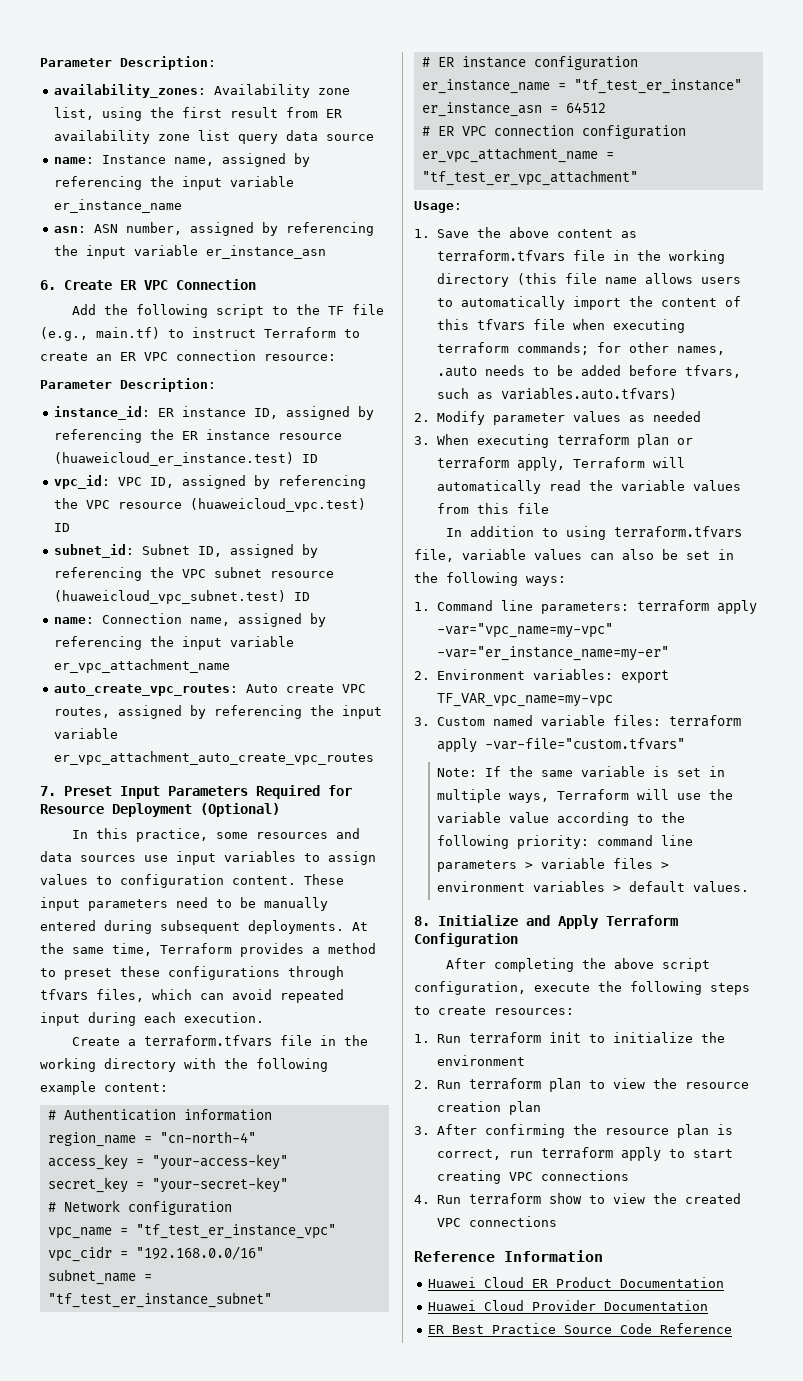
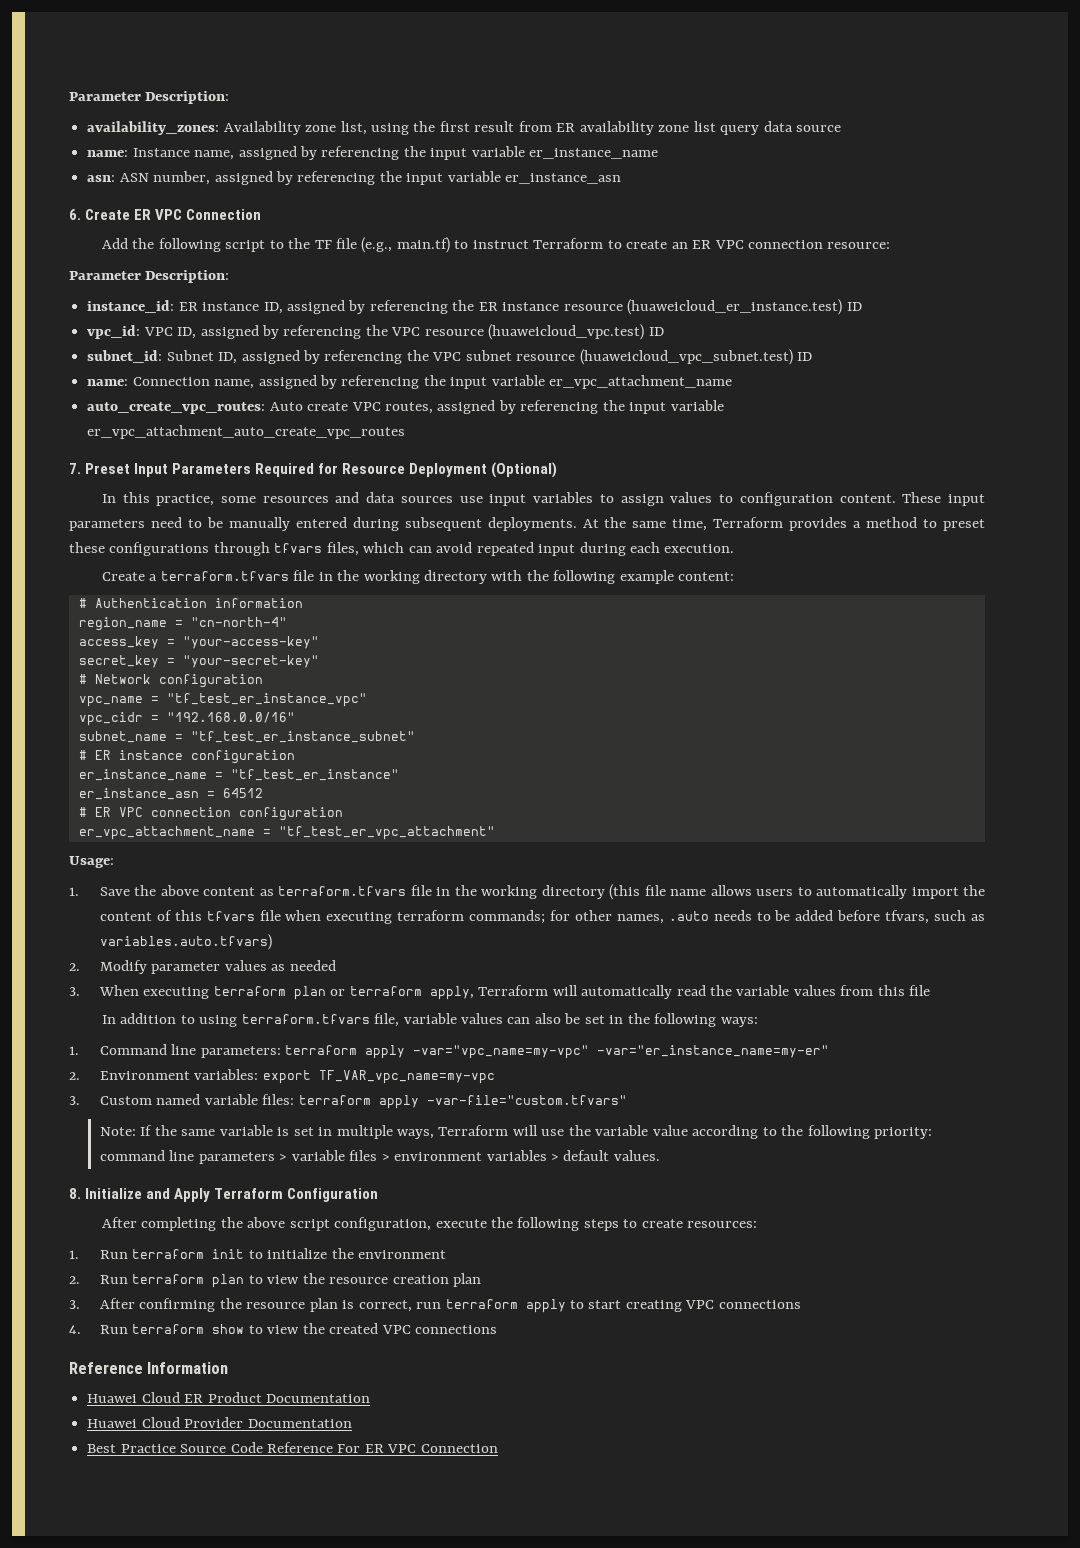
- ER Best Practice Source Code Reference
+ Best Practice Source Code Reference For ER VPC Connection

